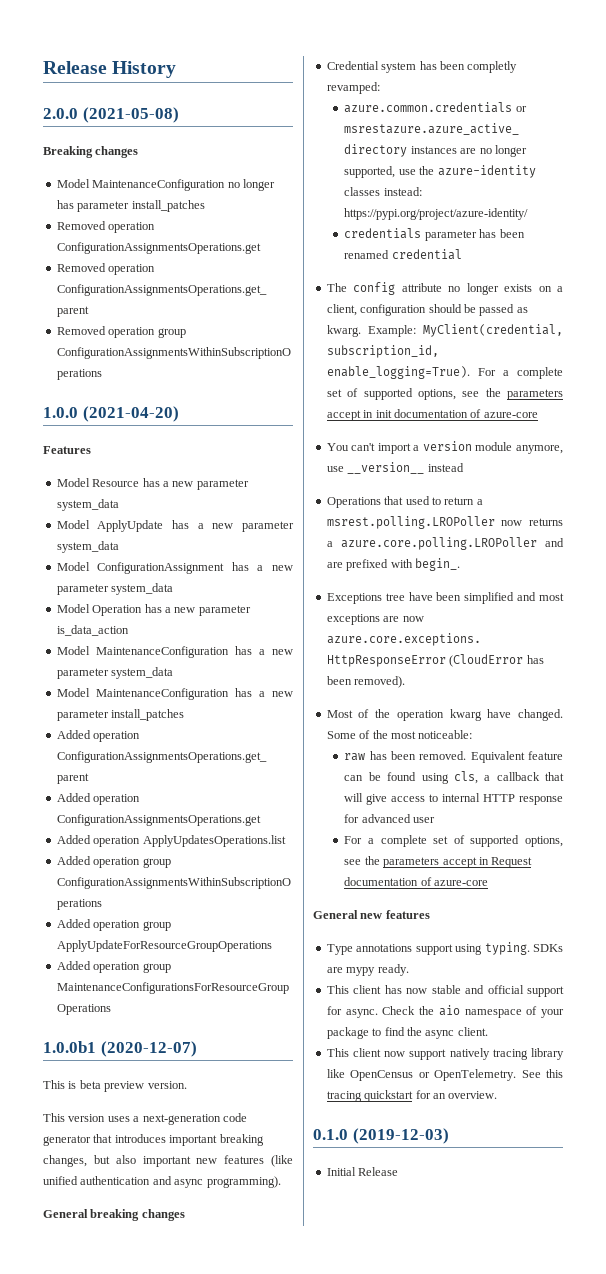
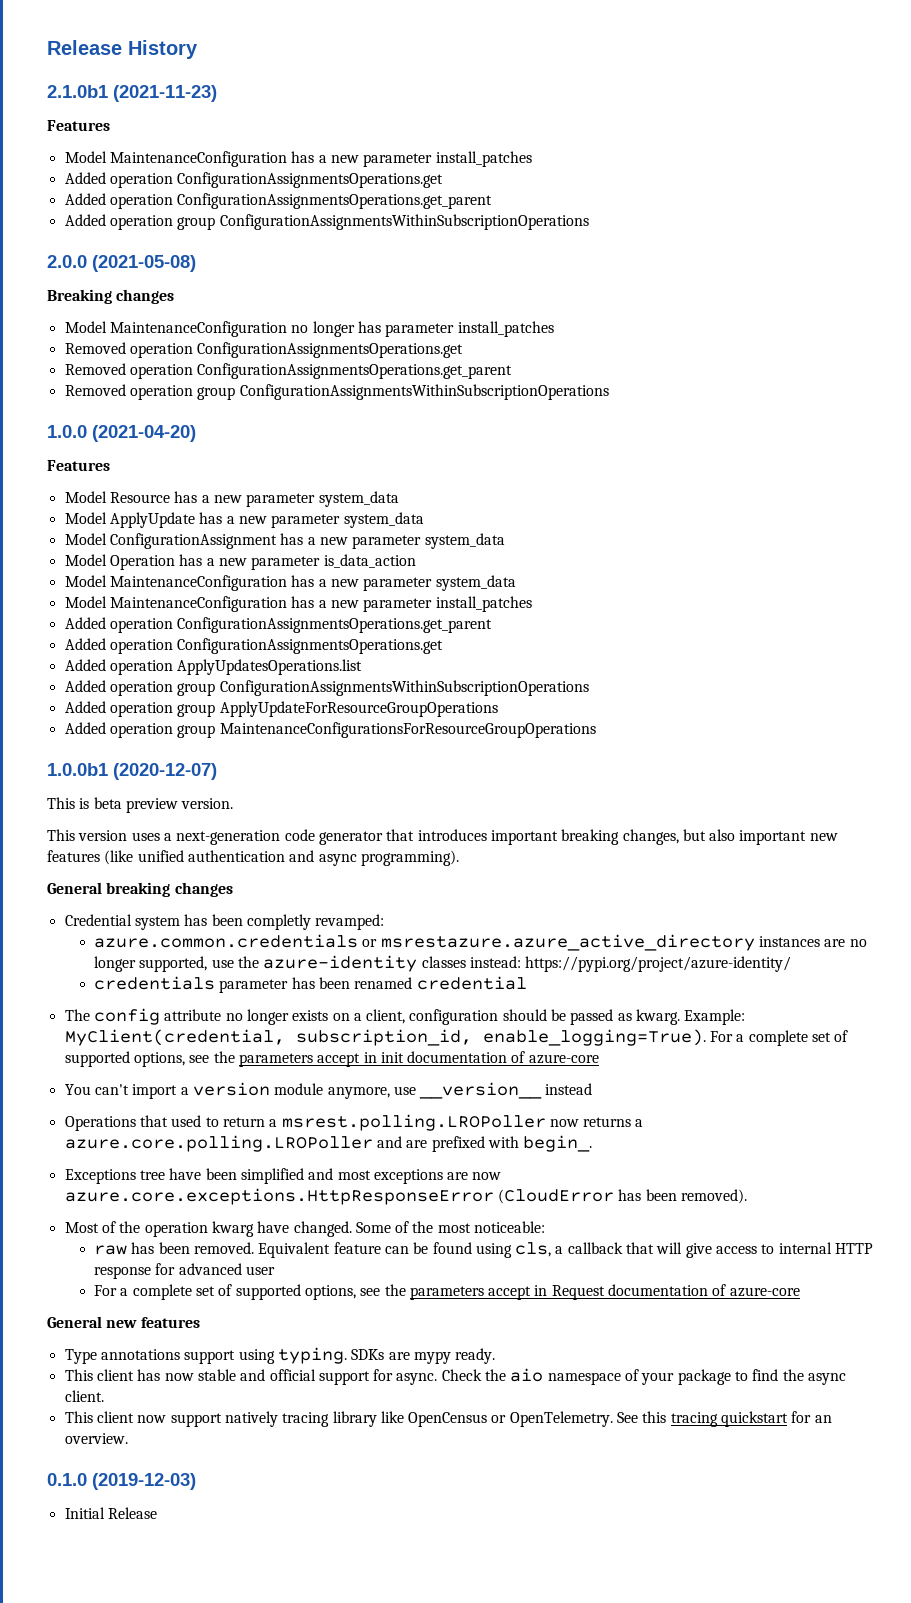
+ 2.1.0b1 (2021-11-23)
+ Features
+ Model MaintenanceConfiguration has a new parameter install_patches
+ Added operation ConfigurationAssignmentsOperations.get
+ Added operation ConfigurationAssignmentsOperations.get_parent
+ Added operation group ConfigurationAssignmentsWithinSubscriptionOperations

